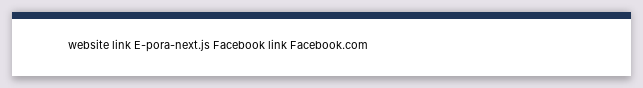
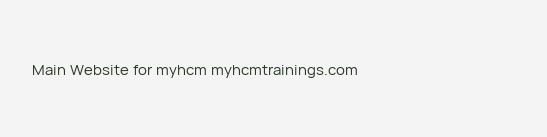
- website link E-pora-next.js Facebook link Facebook.com
+ Main Website for myhcm myhcmtrainings.com

